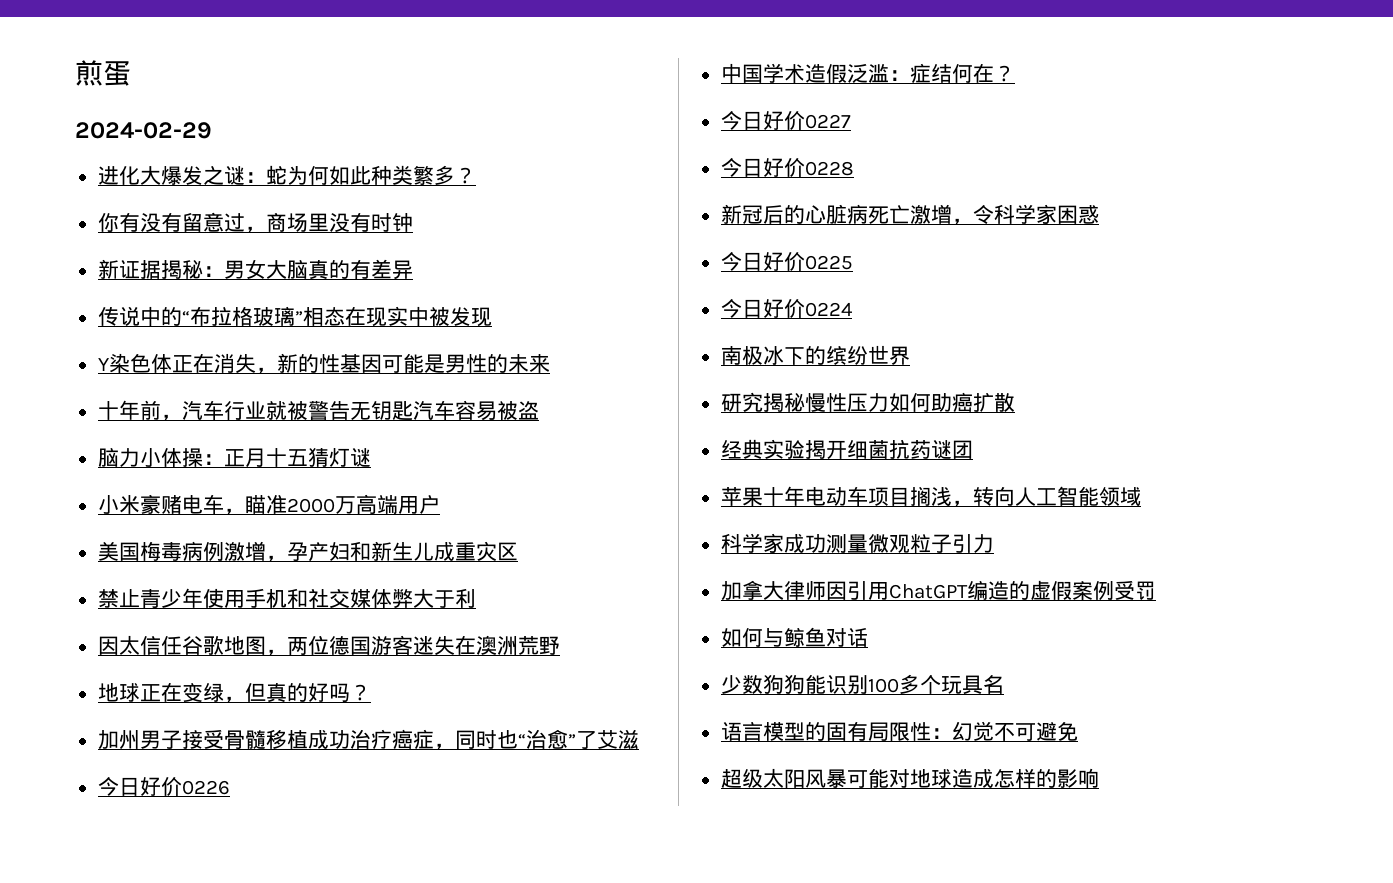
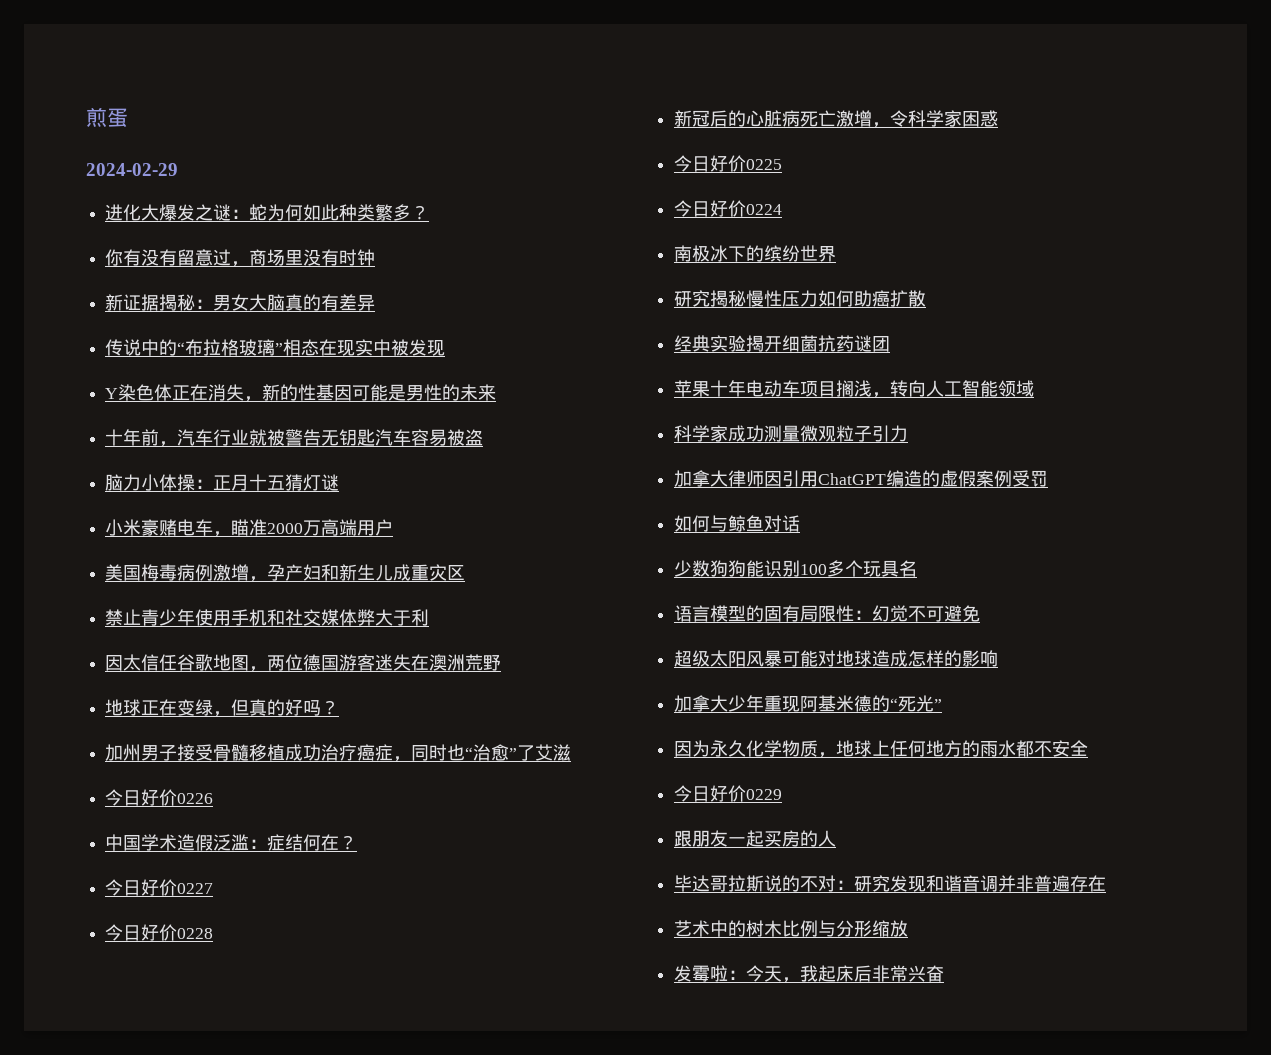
+ 加拿大少年重现阿基米德的“死光”
+ 因为永久化学物质，地球上任何地方的雨水都不安全
+ 今日好价0229
+ 跟朋友一起买房的人
+ 毕达哥拉斯说的不对：研究发现和谐音调并非普遍存在
+ 艺术中的树木比例与分形缩放
+ 发霉啦：今天，我起床后非常兴奋

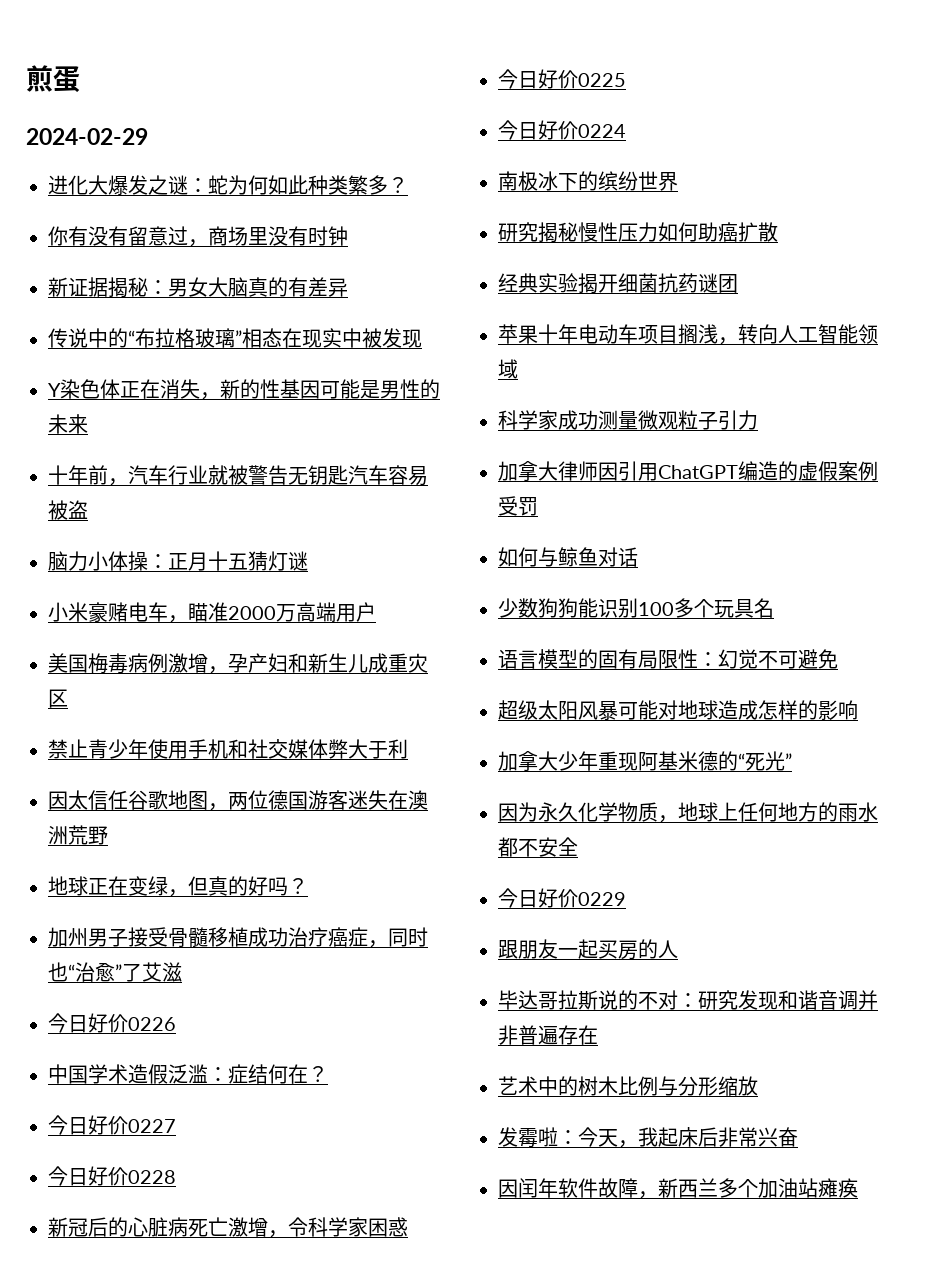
+ 因闰年软件故障，新西兰多个加油站瘫痪

